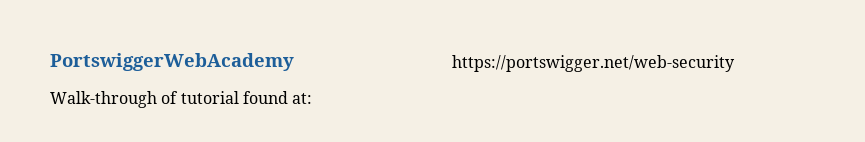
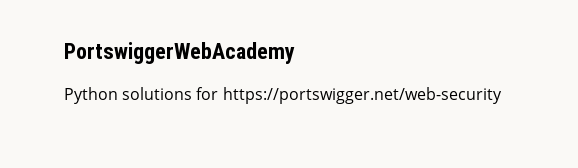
- Walk-through of tutorial found at: https://portswigger.net/web-security
+ Python solutions for https://portswigger.net/web-security

